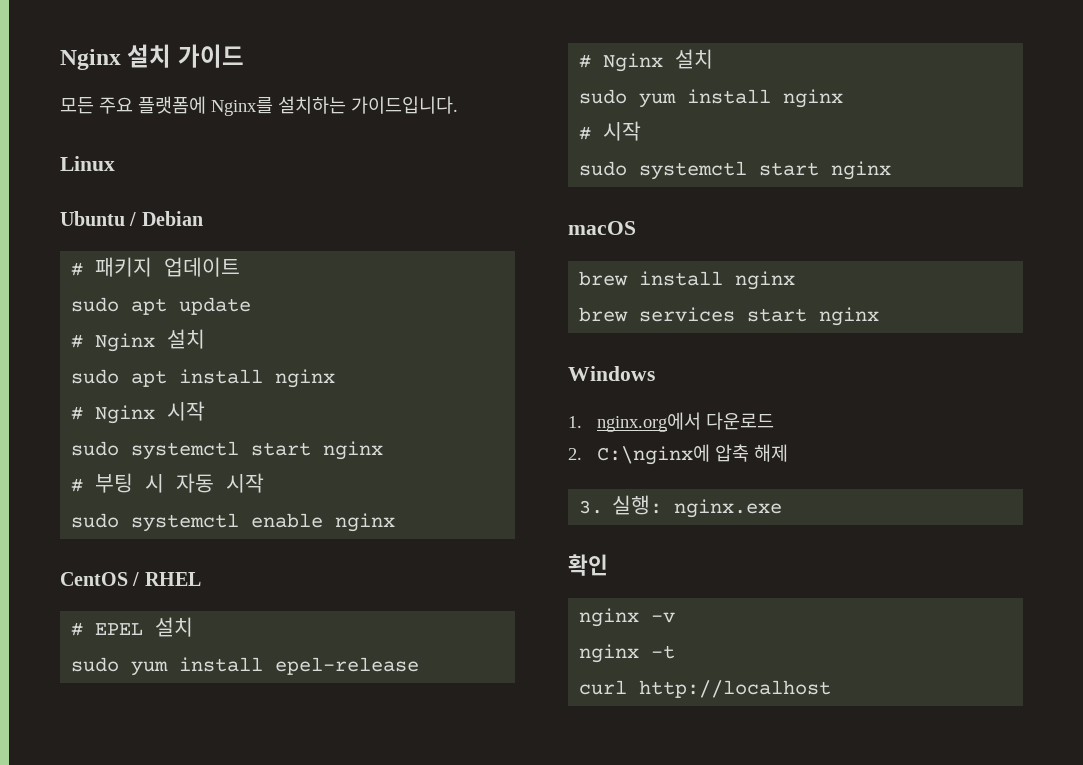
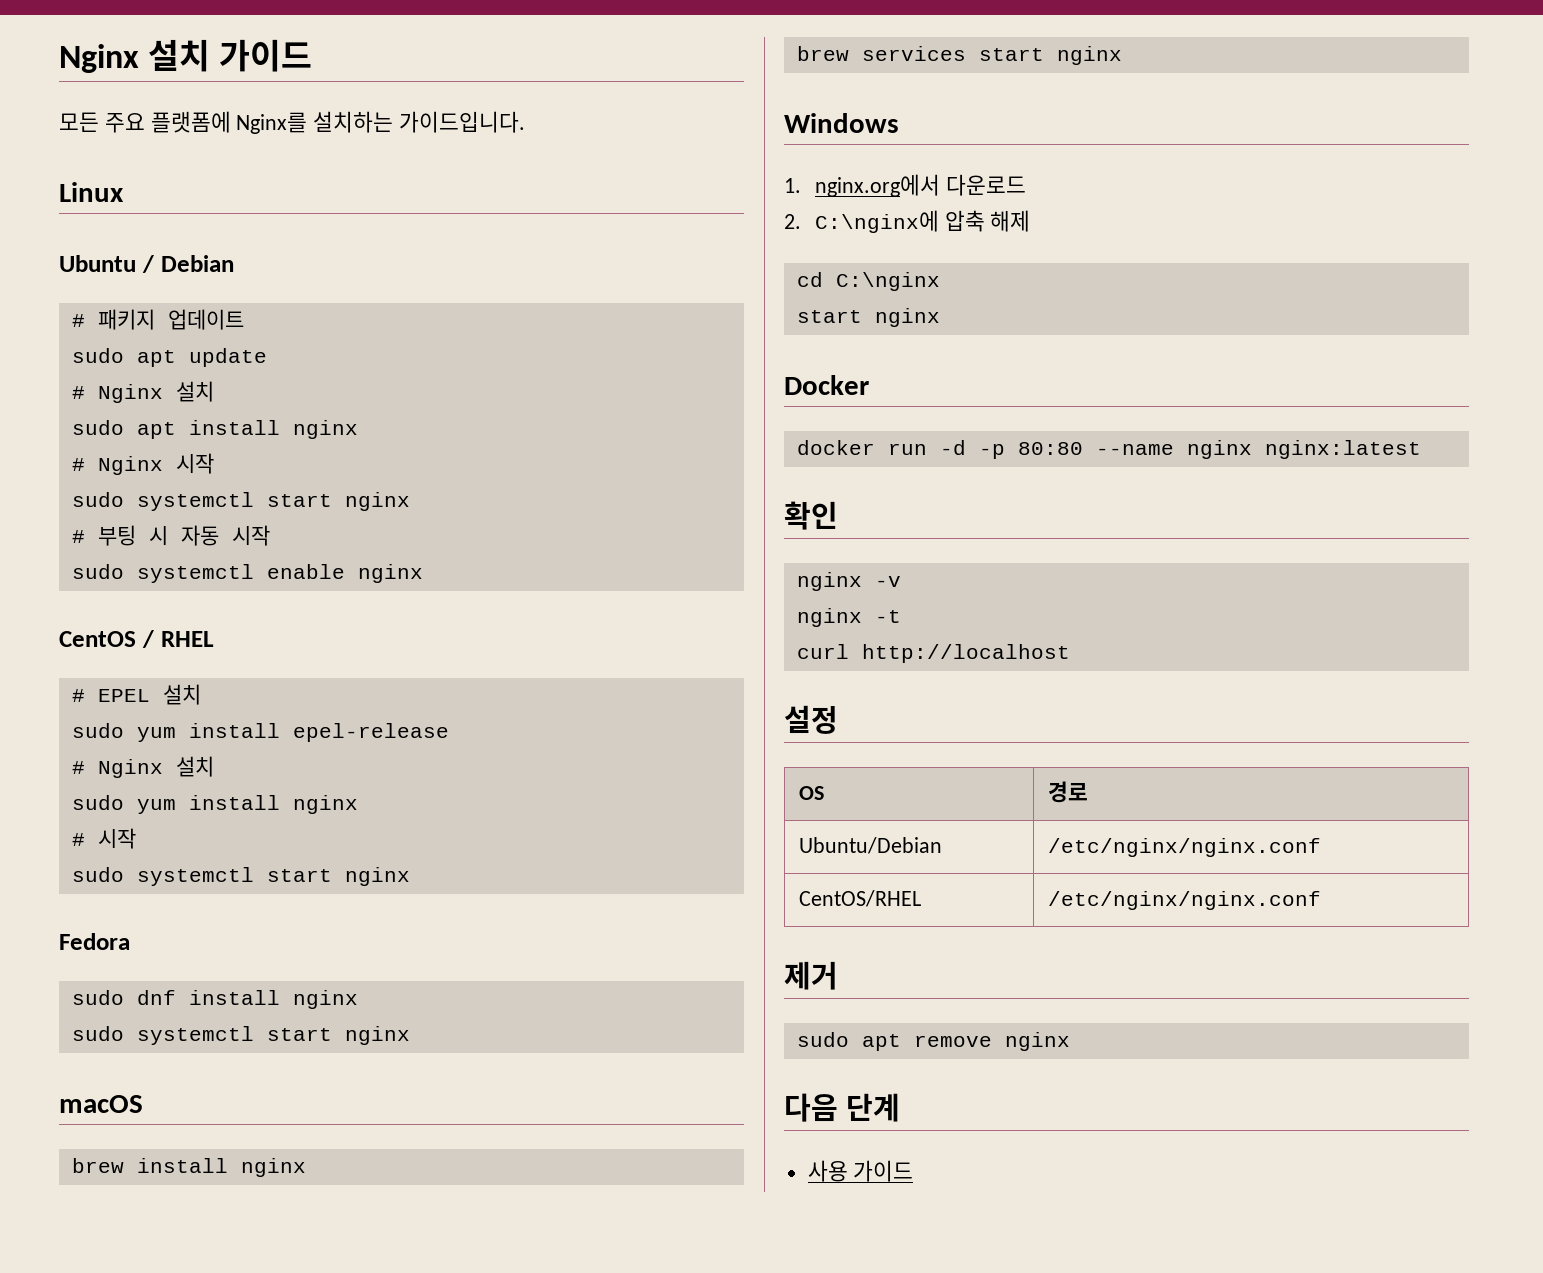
+ Fedora
+ sudo dnf install nginx
+ sudo systemctl start nginx
- 3. 실행: nginx.exe
+ cd C:\nginx
+ start nginx
+ Docker
+ docker run -d -p 80:80 --name nginx nginx:latest
+ 설정
+ OS | 경로
+ Ubuntu/Debian | /etc/nginx/nginx.conf
+ CentOS/RHEL | /etc/nginx/nginx.conf
+ 제거
+ sudo apt remove nginx
+ 다음 단계
+ 사용 가이드

